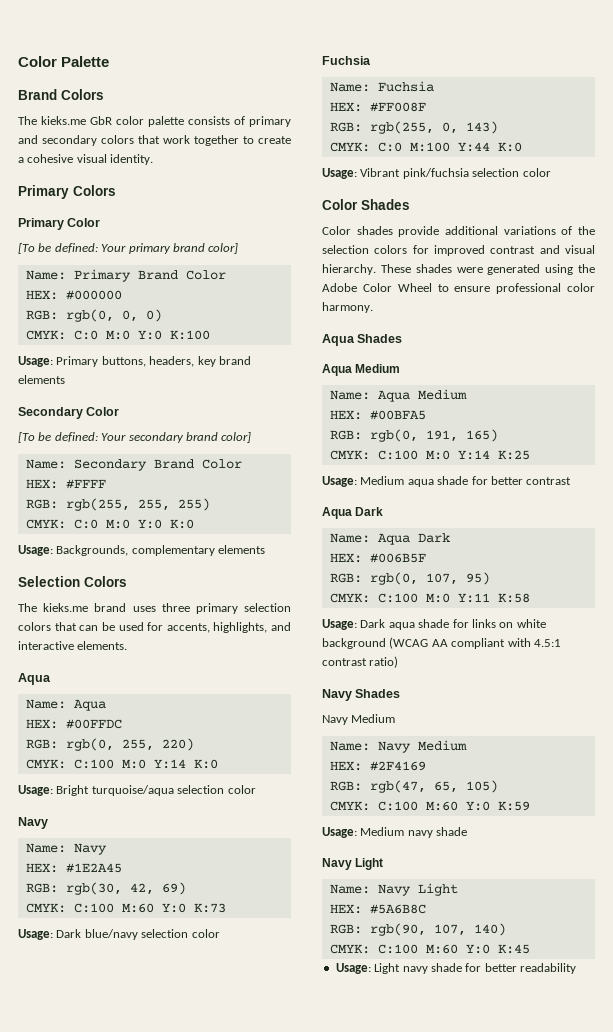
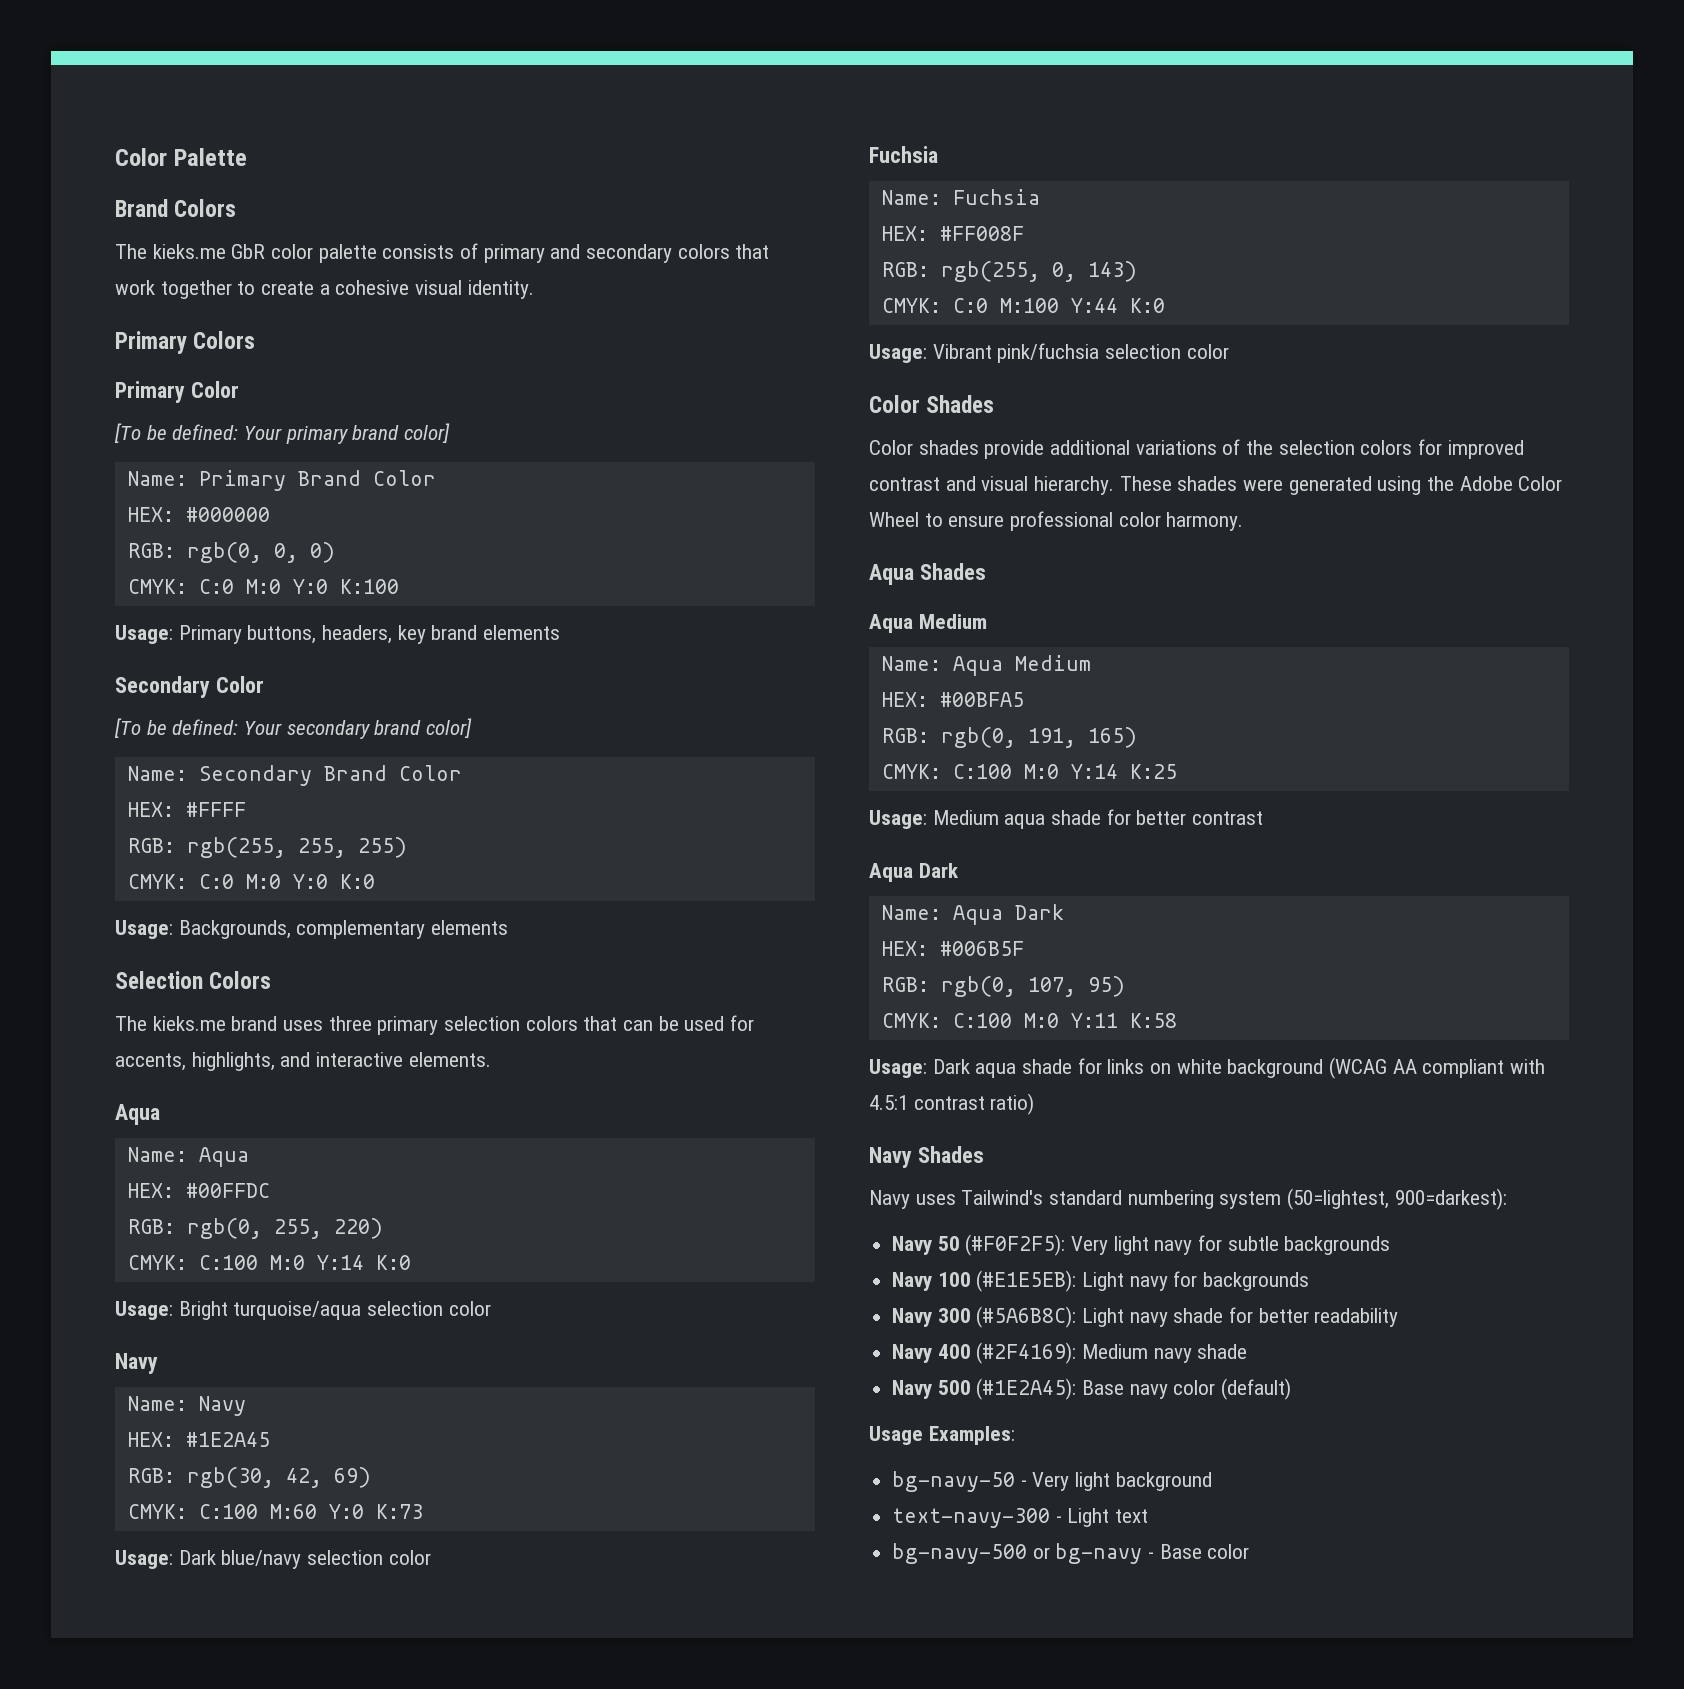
  Navy Shades
- Navy Medium
- Name: Navy Medium
- HEX: #2F4169
- RGB: rgb(47, 65, 105)
- CMYK: C:100 M:60 Y:0 K:59
- Usage: Medium navy shade
- Navy Light
- Name: Navy Light
- HEX: #5A6B8C
- RGB: rgb(90, 107, 140)
- CMYK: C:100 M:60 Y:0 K:45
- Usage: Light navy shade for better readability
+ Navy uses Tailwind's standard numbering system (50=lightest, 900=darkest):
+ Navy 50 (#F0F2F5): Very light navy for subtle backgrounds
+ Navy 100 (#E1E5EB): Light navy for backgrounds
+ Navy 300 (#5A6B8C): Light navy shade for better readability
+ Navy 400 (#2F4169): Medium navy shade
+ Navy 500 (#1E2A45): Base navy color (default)
+ Usage Examples:
+ bg-navy-50 - Very light background
+ text-navy-300 - Light text
+ bg-navy-500 or bg-navy - Base color

